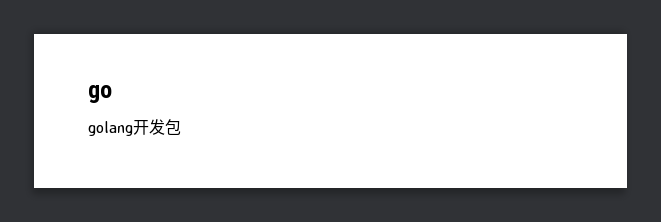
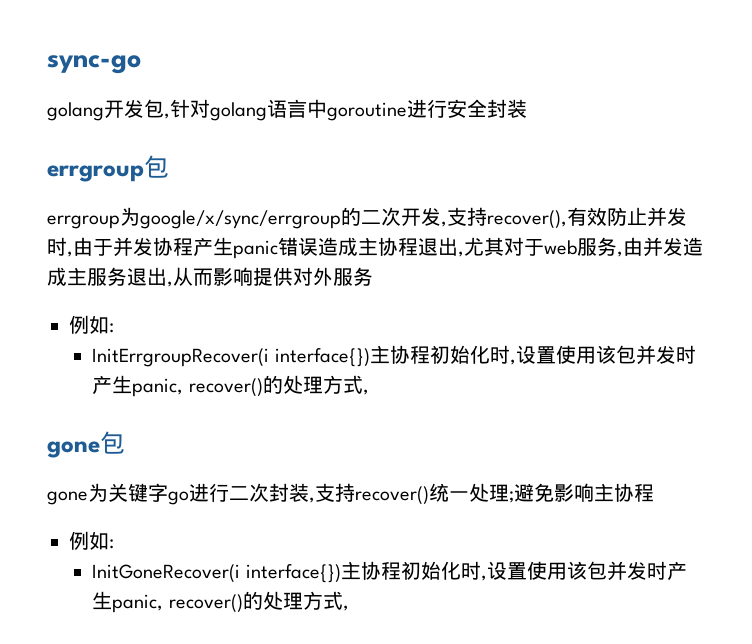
- go
+ sync-go
- golang开发包
+ golang开发包,针对golang语言中goroutine进行安全封装
+ errgroup包
+ errgroup为google/x/sync/errgroup的二次开发,支持recover(),有效防止并发时,由于并发协程产生panic错误造成主协程退出,尤其对于web服务,由并发造成主服务退出,从而影响提供对外服务
+ 例如:
+ InitErrgroupRecover(i interface{})主协程初始化时,设置使用该包并发时产生panic, recover()的处理方式,
+ gone包
+ gone为关键字go进行二次封装,支持recover()统一处理;避免影响主协程
+ 例如:
+ InitGoneRecover(i interface{})主协程初始化时,设置使用该包并发时产生panic, recover()的处理方式,

